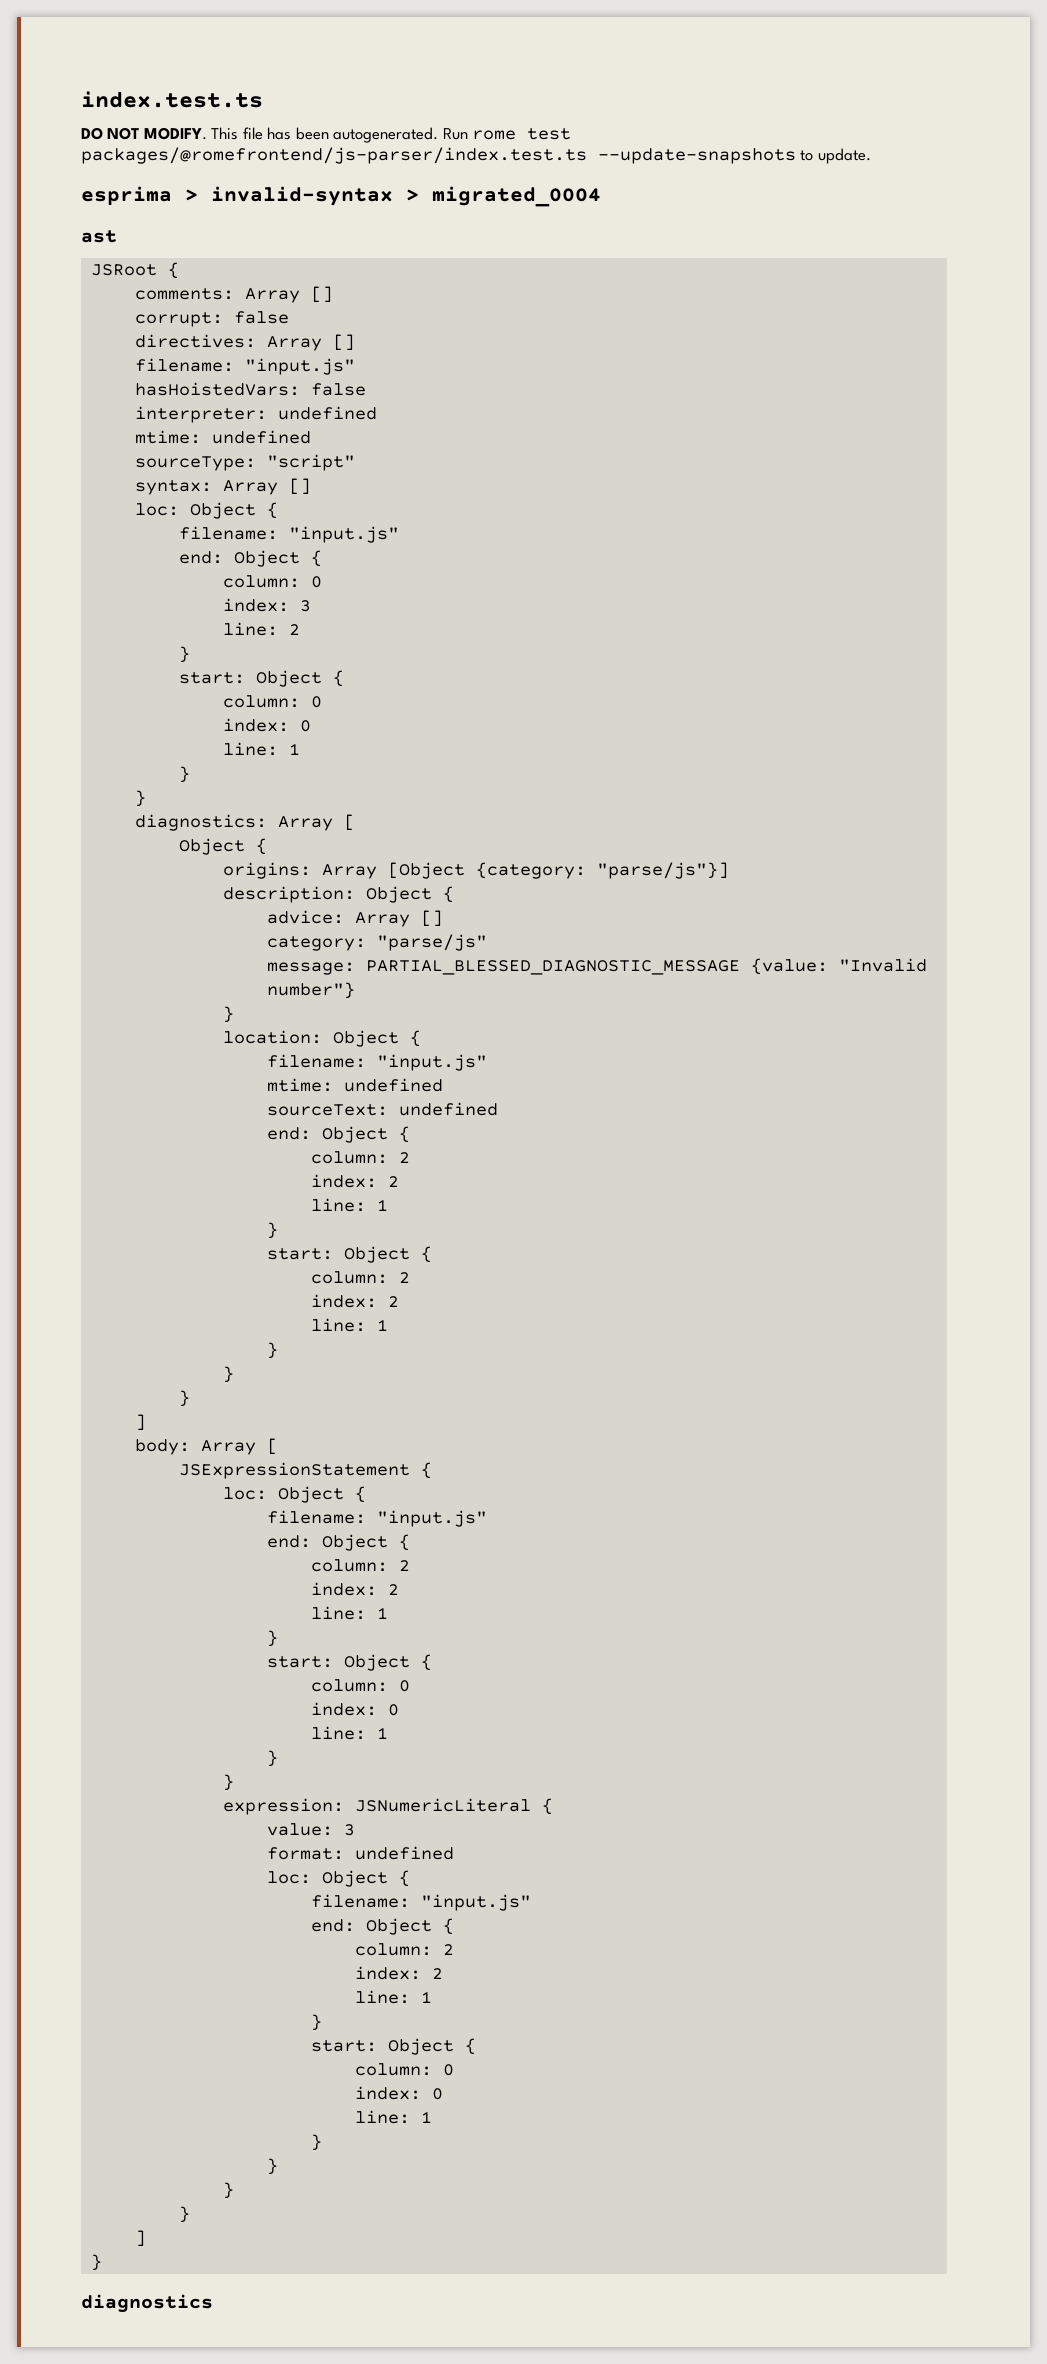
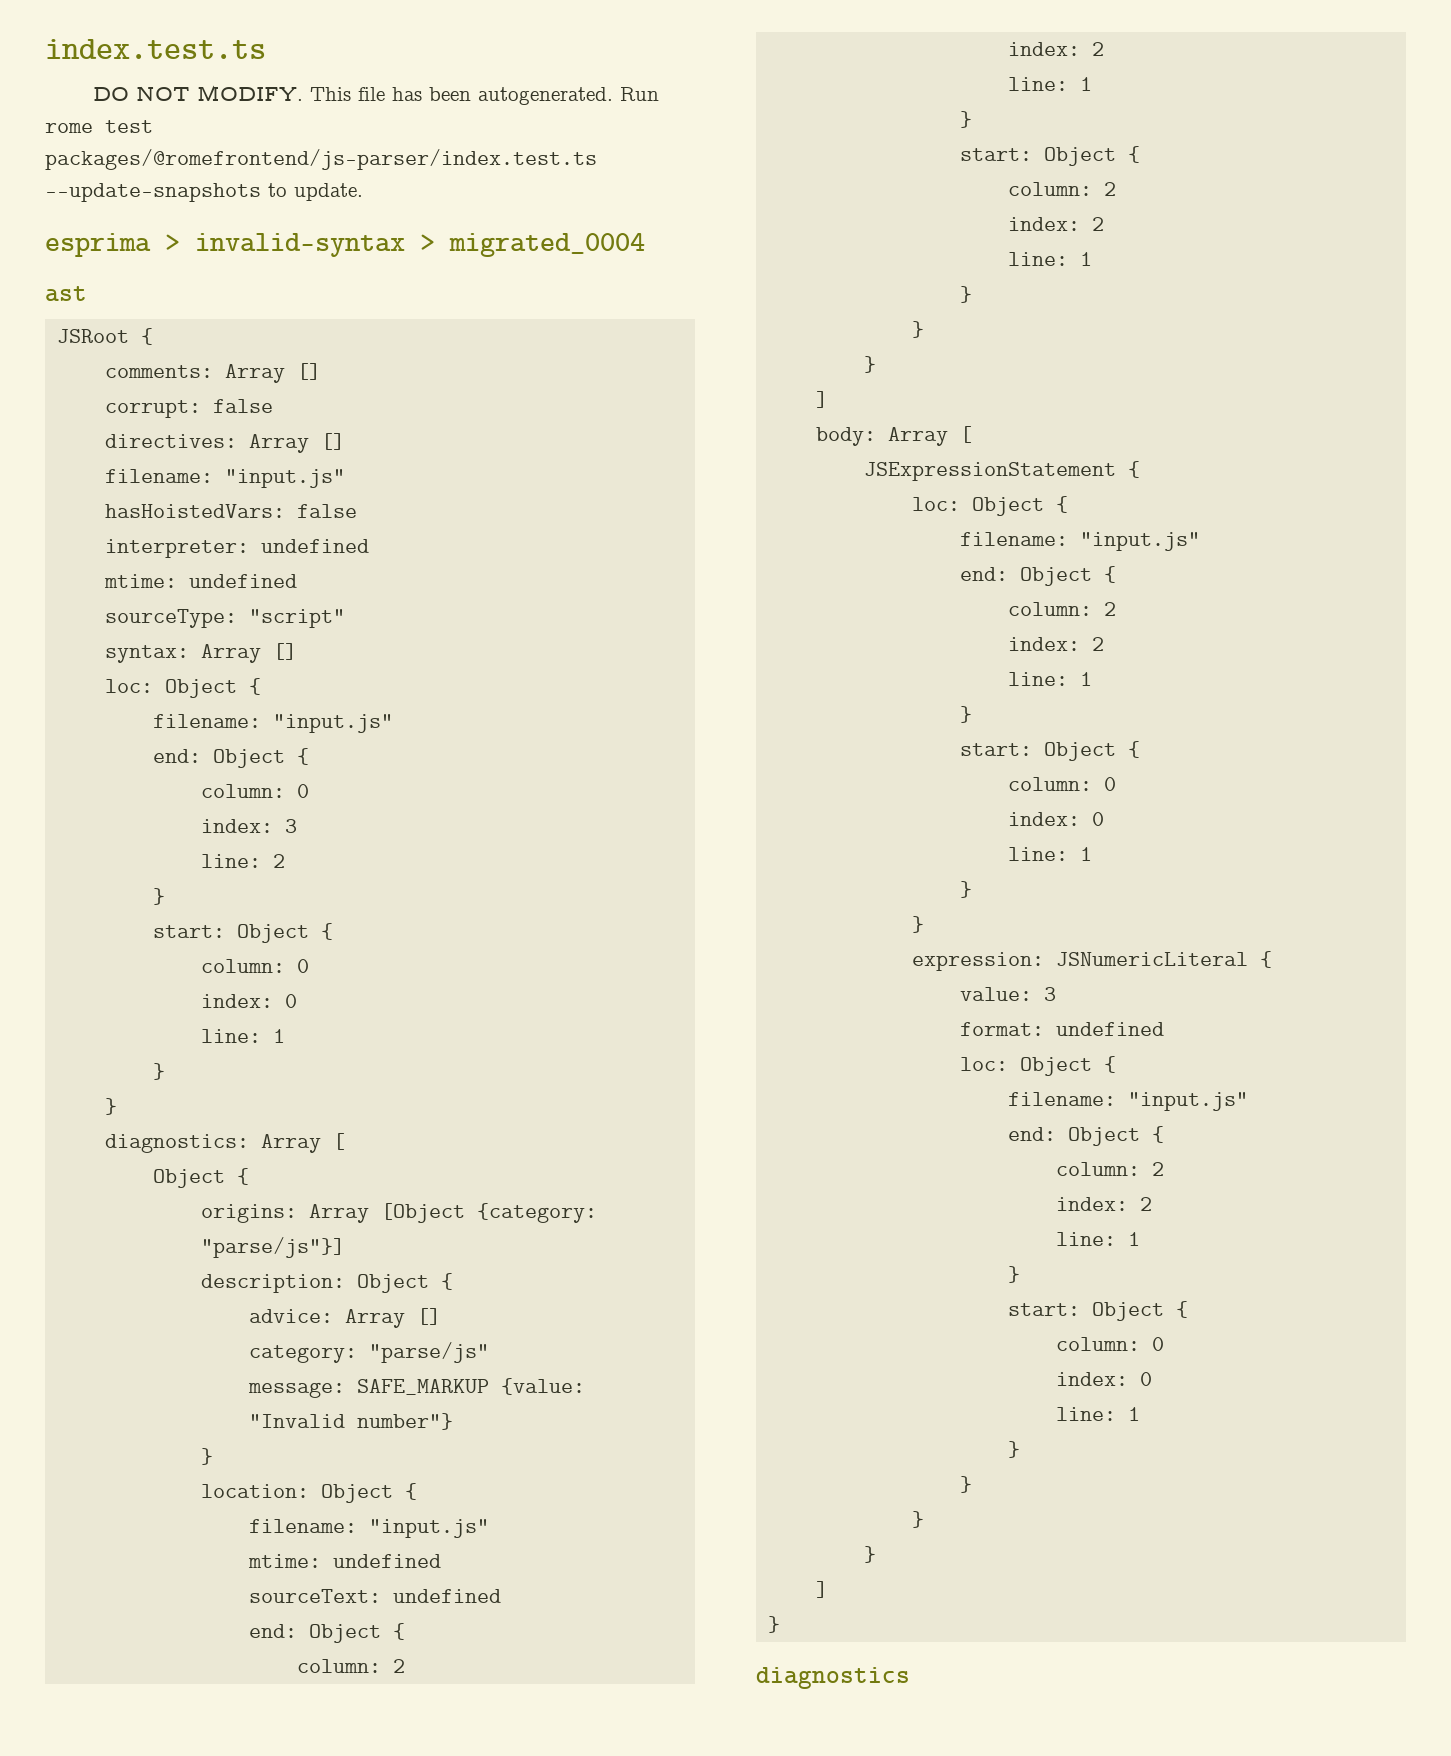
- message: PARTIAL_BLESSED_DIAGNOSTIC_MESSAGE {value: "Invalid number"}
+ message: SAFE_MARKUP {value: "Invalid number"}

